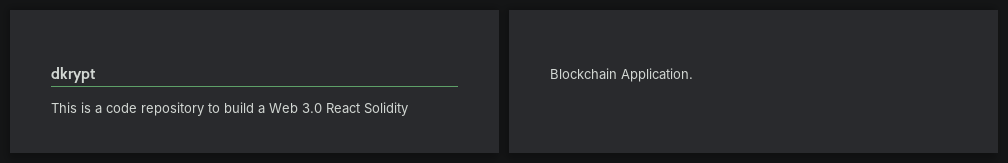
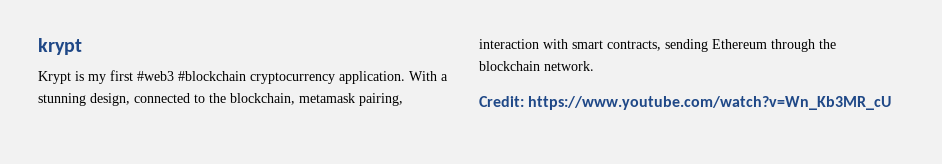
- dkrypt
- This is a code repository to build a Web 3.0 React Solidity Blockchain Application.
+ krypt
+ Krypt is my first #web3 #blockchain cryptocurrency application. With a stunning design, connected to the blockchain, metamask pairing, interaction with smart contracts, sending Ethereum through the blockchain network.
+ Credit: https://www.youtube.com/watch?v=Wn_Kb3MR_cU

